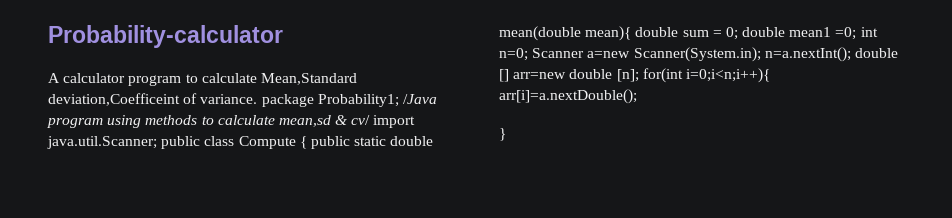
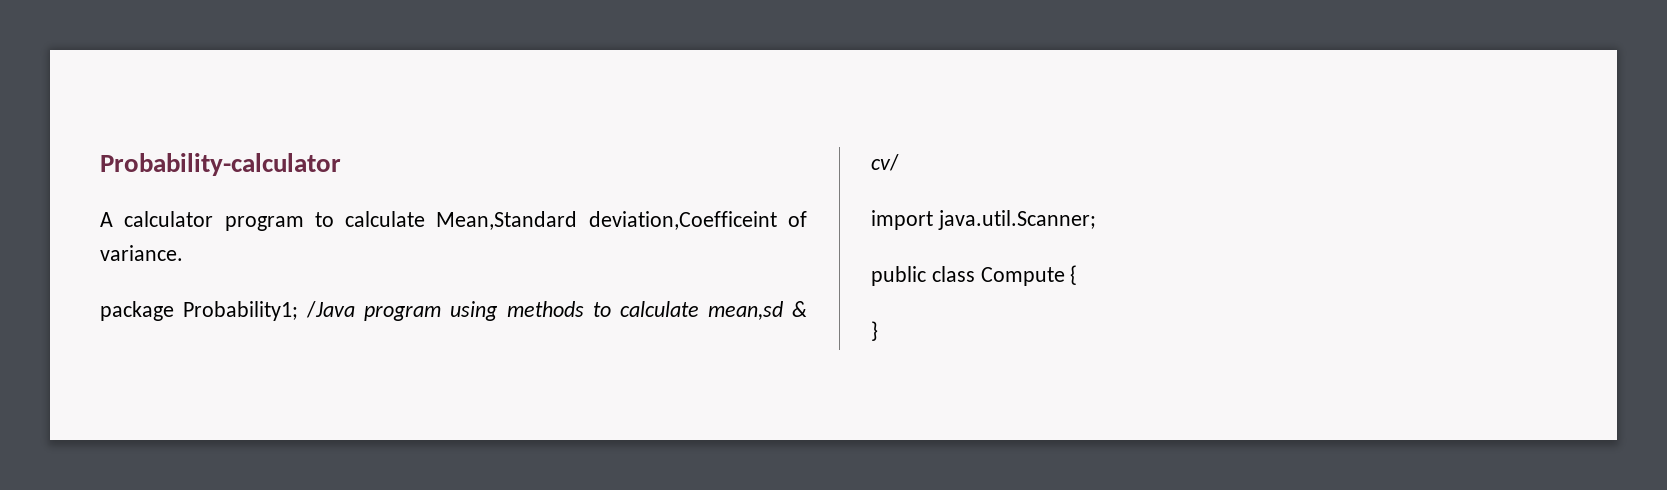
- A calculator program to calculate Mean,Standard deviation,Coefficeint of variance. package Probability1; /Java program using methods to calculate mean,sd & cv/ import java.util.Scanner; public class Compute { public static double mean(double mean){ double sum = 0; double mean1 =0; int n=0; Scanner a=new Scanner(System.in); n=a.nextInt(); double [] arr=new double [n]; for(int i=0;i<n;i++){ arr[i]=a.nextDouble();
+ A calculator program to calculate Mean,Standard deviation,Coefficeint of variance.
+ package Probability1; /Java program using methods to calculate mean,sd & cv/
+ import java.util.Scanner;
+ public class Compute {

